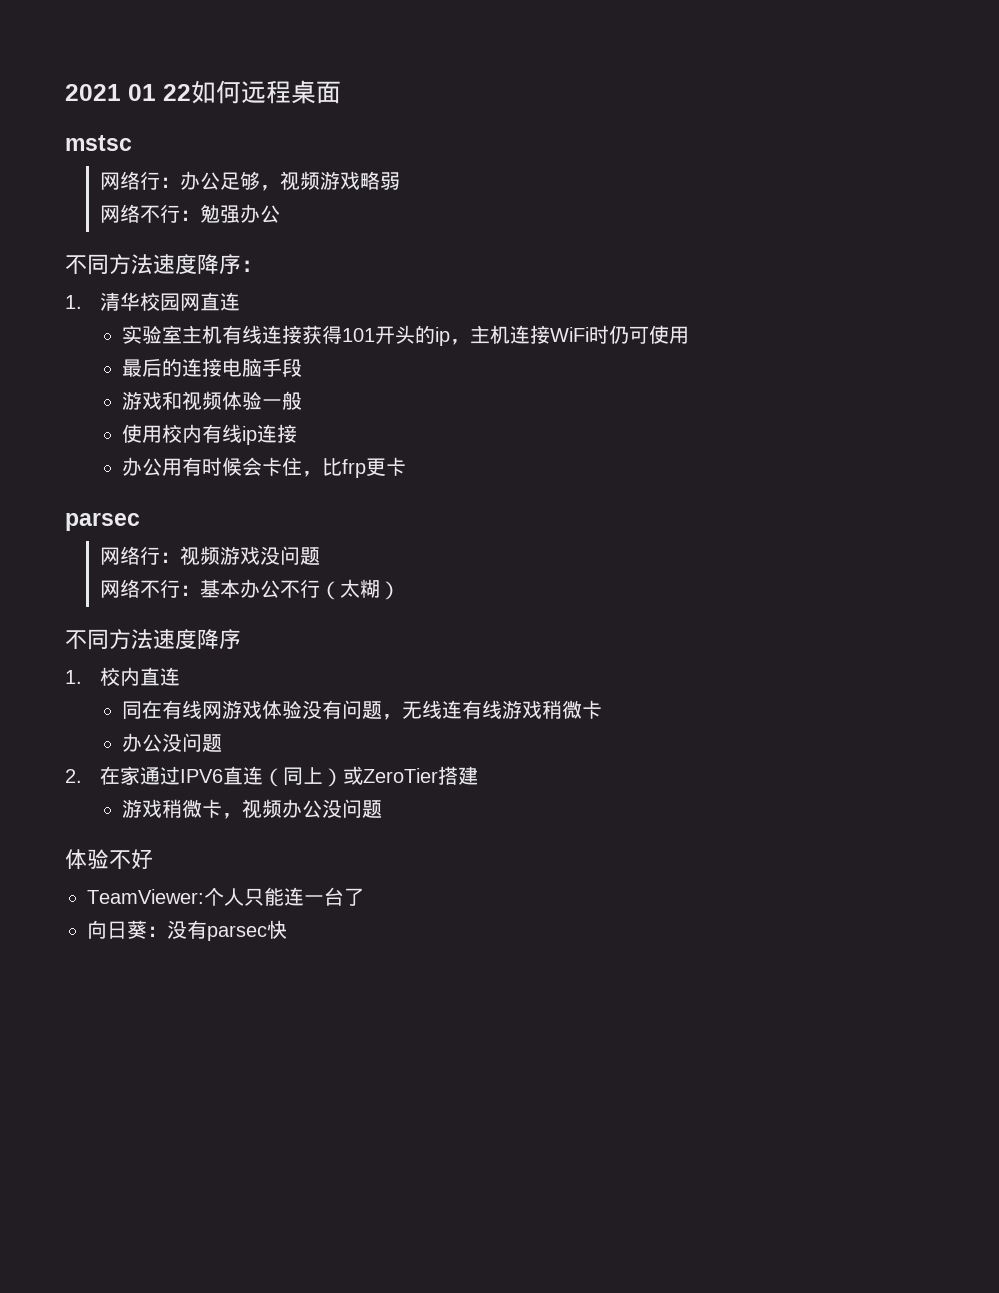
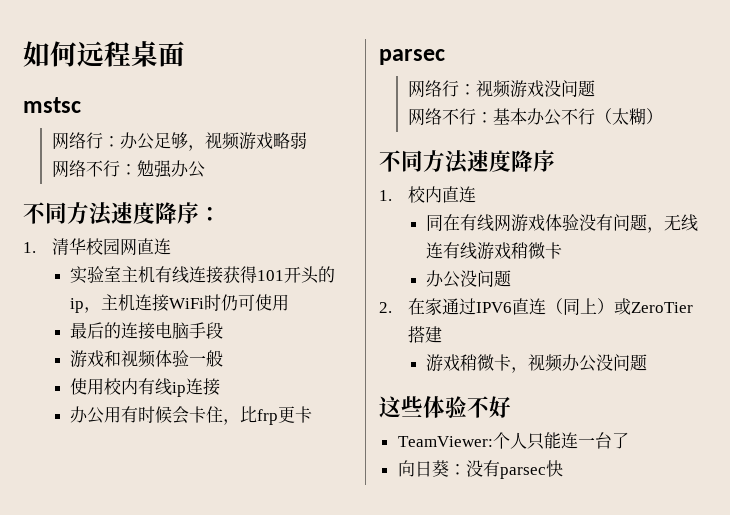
- 2021 01 22如何远程桌面
+ 如何远程桌面
- 体验不好
+ 这些体验不好

